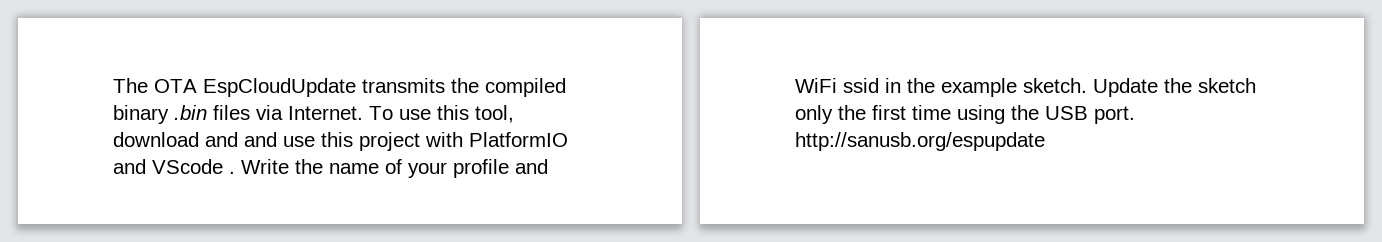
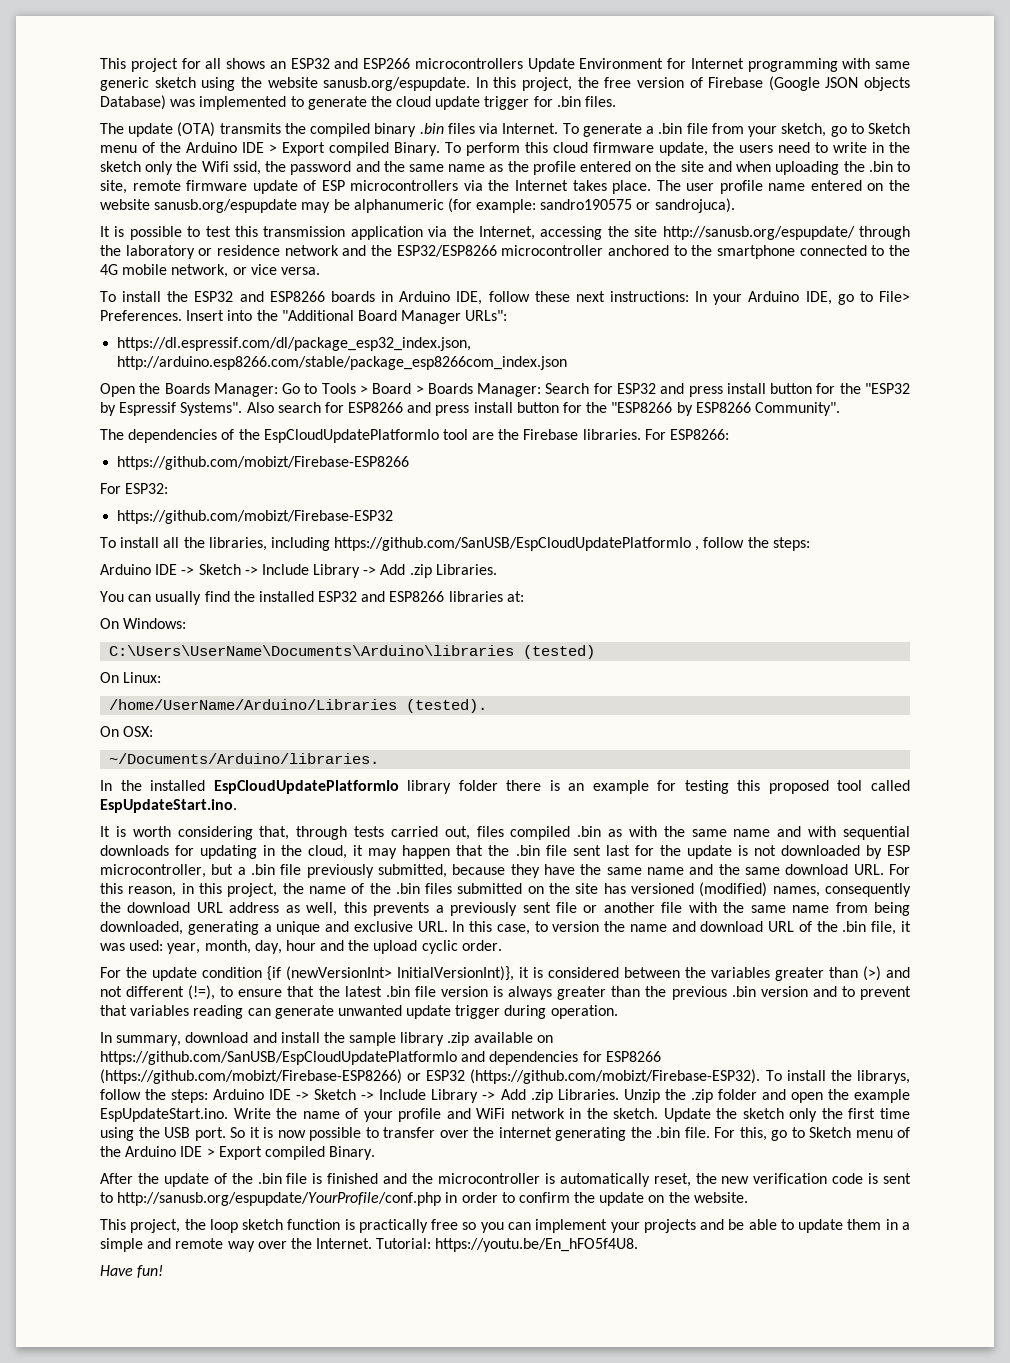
- The OTA EspCloudUpdate transmits the compiled binary .bin files via Internet.
+ This project for all shows an ESP32 and ESP266 microcontrollers Update Environment for Internet programming with same generic sketch using the website sanusb.org/espupdate. In this project, the free version of Firebase (Google JSON objects Database) was implemented to generate the cloud update trigger for .bin files.
+ The update (OTA) transmits the compiled binary .bin files via Internet.
- To use this tool, download and and use this project with PlatformIO and VScode . Write the name of your profile and WiFi ssid in the example sketch.
+ To generate a .bin file from your sketch, go to Sketch menu of the Arduino IDE > Export compiled Binary. To perform this cloud firmware update, the users need to write in the sketch only the Wifi ssid, the password and the same name as the profile entered on the site and when uploading the .bin to site, remote firmware update of ESP microcontrollers via the Internet takes place. The user profile name entered on the website sanusb.org/espupdate may be alphanumeric (for example: sandro190575 or sandrojuca).
+ It is possible to test this transmission application via the Internet, accessing the site http://sanusb.org/espupdate/ through the laboratory or residence network and the ESP32/ESP8266 microcontroller anchored to the smartphone connected to the 4G mobile network, or vice versa.
+ To install the ESP32 and ESP8266 boards in Arduino IDE, follow these next instructions: In your Arduino IDE, go to File> Preferences. Insert into the "Additional Board Manager URLs":
+ https://dl.espressif.com/dl/package_esp32_index.json, http://arduino.esp8266.com/stable/package_esp8266com_index.json
+ Open the Boards Manager: Go to Tools > Board > Boards Manager: Search for ESP32 and press install button for the "ESP32 by Espressif Systems". Also search for ESP8266 and press install button for the "ESP8266 by ESP8266 Community".
+ The dependencies of the EspCloudUpdatePlatformIo tool are the Firebase libraries. For ESP8266:
+ https://github.com/mobizt/Firebase-ESP8266
+ For ESP32:
+ https://github.com/mobizt/Firebase-ESP32
+ To install all the libraries, including https://github.com/SanUSB/EspCloudUpdatePlatformIo , follow the steps:
+ Arduino IDE -> Sketch -> Include Library -> Add .zip Libraries.
+ You can usually find the installed ESP32 and ESP8266 libraries at:
+ On Windows:
+ C:\Users\UserName\Documents\Arduino\libraries (tested)
+ On Linux:
+ /home/UserName/Arduino/Libraries (tested).
+ On OSX:
+ ~/Documents/Arduino/libraries.
+ In the installed EspCloudUpdatePlatformIo library folder there is an example for testing this proposed tool called EspUpdateStart.ino.
+ It is worth considering that, through tests carried out, files compiled .bin as with the same name and with sequential downloads for updating in the cloud, it may happen that the .bin file sent last for the update is not downloaded by ESP microcontroller, but a .bin file previously submitted, because they have the same name and the same download URL. For this reason, in this project, the name of the .bin files submitted on the site has versioned (modified) names, consequently the download URL address as well, this prevents a previously sent file or another file with the same name from being downloaded, generating a unique and exclusive URL. In this case, to version the name and download URL of the .bin file, it was used: year, month, day, hour and the upload cyclic order.
+ For the update condition {if (newVersionInt> InitialVersionInt)}, it is considered between the variables greater than (>) and not different (!=), to ensure that the latest .bin file version is always greater than the previous .bin version and to prevent that variables reading can generate unwanted update trigger during operation.
+ In summary, download and install the sample library .zip available on https://github.com/SanUSB/EspCloudUpdatePlatformIo and dependencies for ESP8266 (https://github.com/mobizt/Firebase-ESP8266) or ESP32 (https://github.com/mobizt/Firebase-ESP32). To install the librarys, follow the steps: Arduino IDE -> Sketch -> Include Library -> Add .zip Libraries. Unzip the .zip folder and open the example EspUpdateStart.ino. Write the name of your profile and WiFi network in the sketch.
- Update the sketch only the first time using the USB port. http://sanusb.org/espupdate
+ Update the sketch only the first time using the USB port. So it is now possible to transfer over the internet generating the .bin file. For this, go to Sketch menu of the Arduino IDE > Export compiled Binary.
+ After the update of the .bin file is finished and the microcontroller is automatically reset, the new verification code is sent to http://sanusb.org/espupdate/YourProfile/conf.php in order to confirm the update on the website.
+ This project, the loop sketch function is practically free so you can implement your projects and be able to update them in a simple and remote way over the Internet. Tutorial: https://youtu.be/En_hFO5f4U8.
+ Have fun!

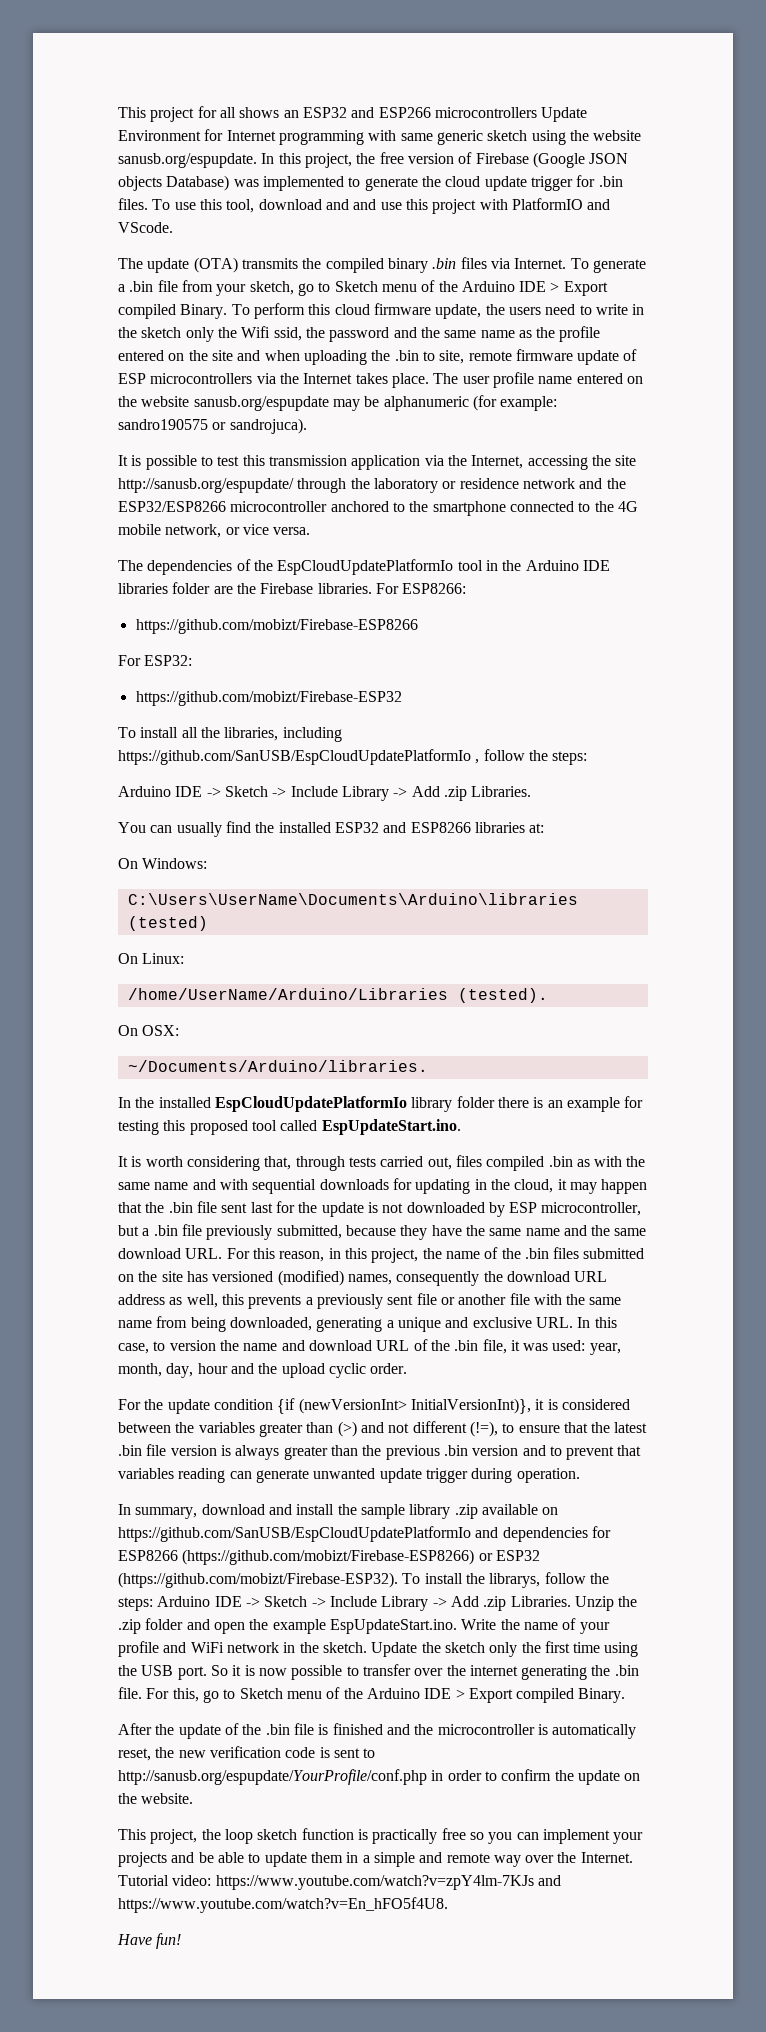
+ To use this tool, download and and use this project with PlatformIO and VScode.
- To install the ESP32 and ESP8266 boards in Arduino IDE, follow these next instructions: In your Arduino IDE, go to File> Preferences. Insert into the "Additional Board Manager URLs":
- https://dl.espressif.com/dl/package_esp32_index.json, http://arduino.esp8266.com/stable/package_esp8266com_index.json
- Open the Boards Manager: Go to Tools > Board > Boards Manager: Search for ESP32 and press install button for the "ESP32 by Espressif Systems". Also search for ESP8266 and press install button for the "ESP8266 by ESP8266 Community".
- The dependencies of the EspCloudUpdatePlatformIo tool are the Firebase libraries.
+ The dependencies of the EspCloudUpdatePlatformIo tool in the Arduino IDE libraries folder are the Firebase libraries.
- Tutorial: https://youtu.be/En_hFO5f4U8.
+ Tutorial video: https://www.youtube.com/watch?v=zpY4lm-7KJs and https://www.youtube.com/watch?v=En_hFO5f4U8.

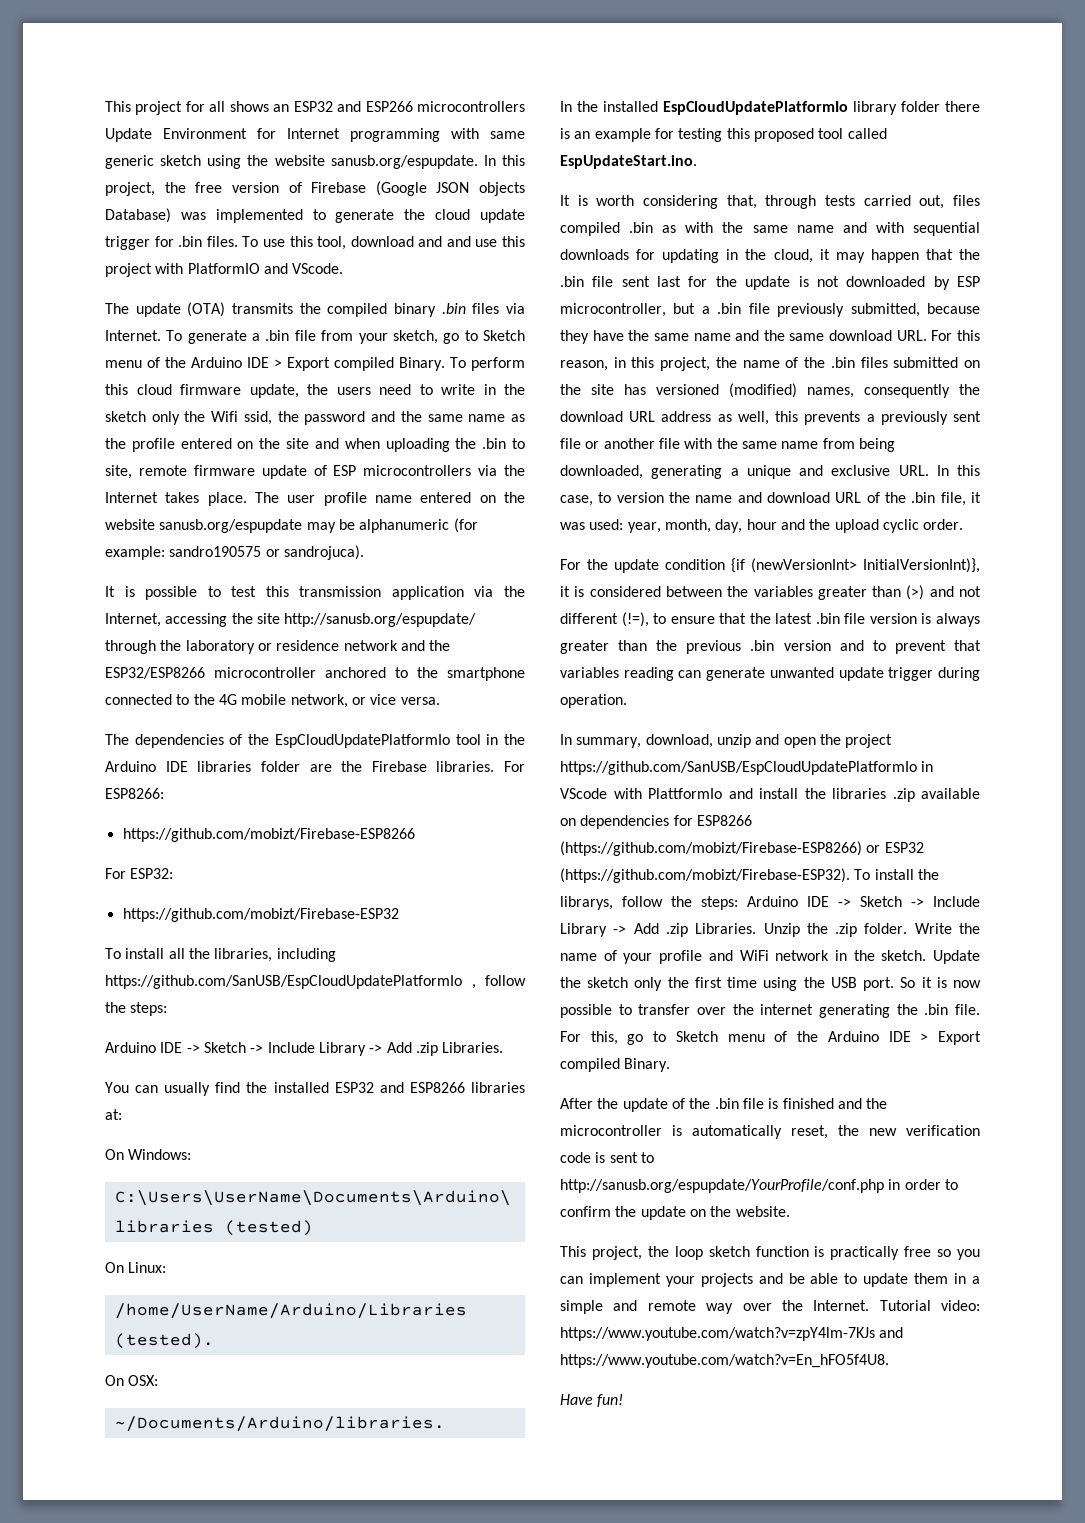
- In summary, download and install the sample library .zip available on https://github.com/SanUSB/EspCloudUpdatePlatformIo and dependencies for ESP8266 (https://github.com/mobizt/Firebase-ESP8266) or ESP32 (https://github.com/mobizt/Firebase-ESP32). To install the librarys, follow the steps: Arduino IDE -> Sketch -> Include Library -> Add .zip Libraries.
+ In summary, download, unzip and open the project https://github.com/SanUSB/EspCloudUpdatePlatformIo in VScode with PlattformIo and install the libraries .zip available on dependencies for ESP8266 (https://github.com/mobizt/Firebase-ESP8266) or ESP32 (https://github.com/mobizt/Firebase-ESP32). To install the librarys, follow the steps: Arduino IDE -> Sketch -> Include Library -> Add .zip Libraries.
- Unzip the .zip folder and open the example EspUpdateStart.ino. Write the name of your profile and WiFi network in the sketch.
+ Unzip the .zip folder. Write the name of your profile and WiFi network in the sketch.

